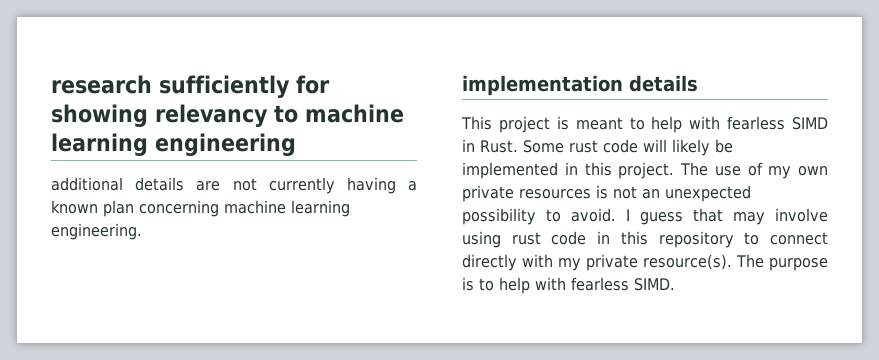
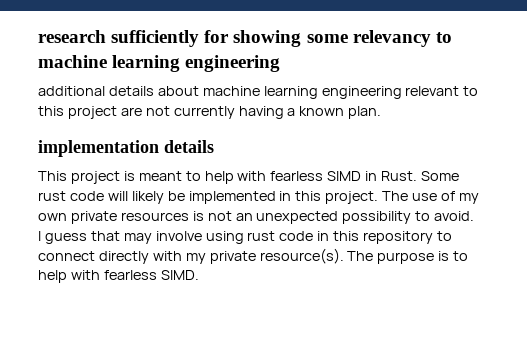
- research sufficiently for showing relevancy to machine learning engineering
+ research sufficiently for showing some relevancy to machine learning engineering
- additional details are not currently having a known plan concerning machine learning engineering.
+ additional details about machine learning engineering relevant to this project are not currently having a known plan.

